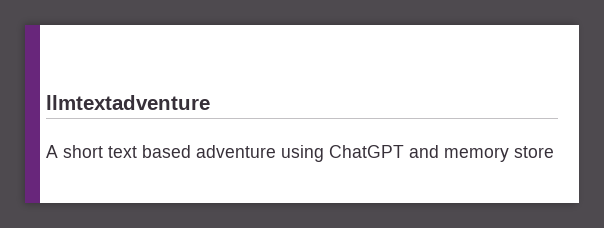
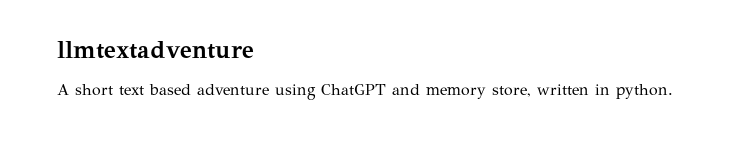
- A short text based adventure using ChatGPT and memory store
+ A short text based adventure using ChatGPT and memory store, written in python.

